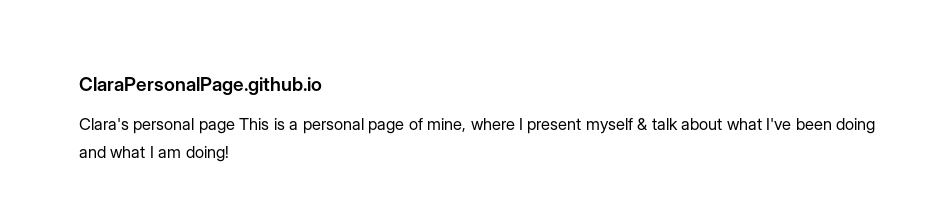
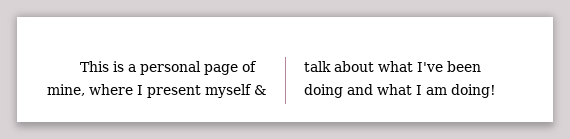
- ClaraPersonalPage.github.io
- Clara's personal page This is a personal page of mine, where I present myself & talk about what I've been doing and what I am doing!
+ This is a personal page of mine, where I present myself & talk about what I've been doing and what I am doing!

